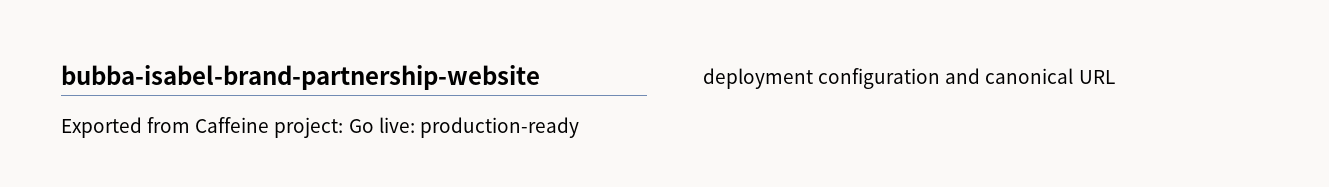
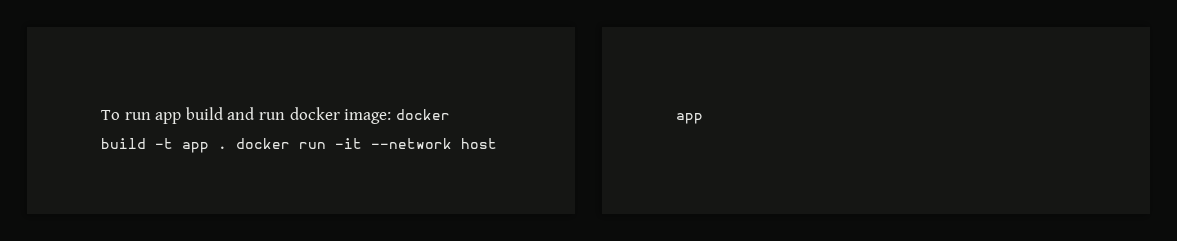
- bubba-isabel-brand-partnership-website
- Exported from Caffeine project: Go live: production-ready deployment configuration and canonical URL
+ To run app build and run docker image: docker build -t app . docker run -it --network host app

